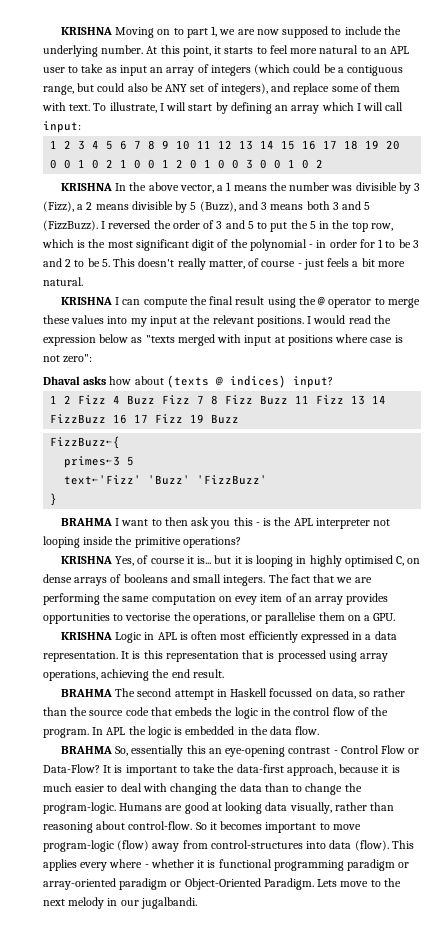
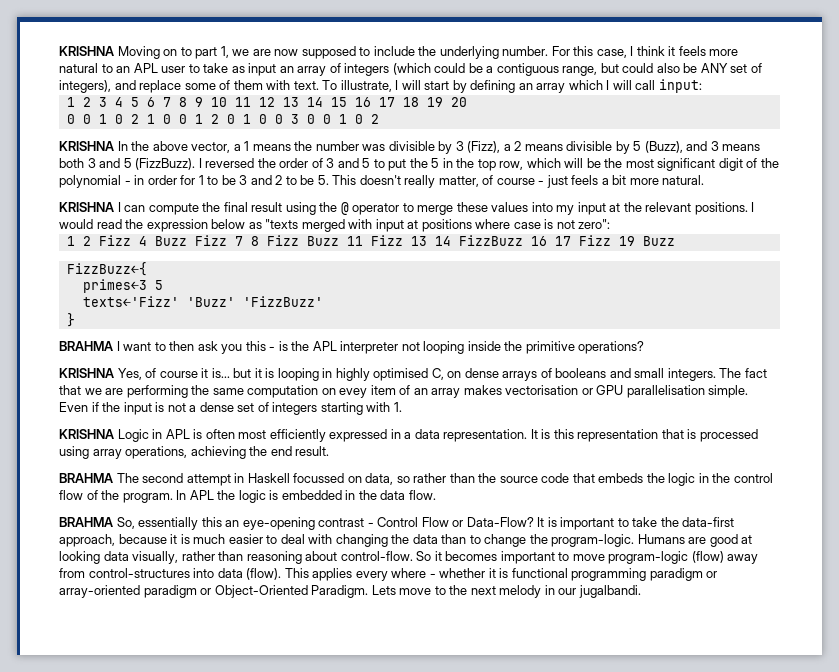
- At this point, it starts to feel more natural to an APL user to take as input an array of integers (which could be a contiguous range, but could also be ANY set of integers), and replace some of them with text.
+ For this case, I think it feels more natural to an APL user to take as input an array of integers (which could be a contiguous range, but could also be ANY set of integers), and replace some of them with text.
- I reversed the order of 3 and 5 to put the 5 in the top row, which is the most significant digit of the polynomial - in order for 1 to be 3 and 2 to be 5. This doesn't really matter, of course - just feels a bit more natural.
+ I reversed the order of 3 and 5 to put the 5 in the top row, which will be the most significant digit of the polynomial - in order for 1 to be 3 and 2 to be 5. This doesn't really matter, of course - just feels a bit more natural.
- Dhaval asks how about (texts @ indices) input?
- text←'Fizz' 'Buzz' 'FizzBuzz'
+ texts←'Fizz' 'Buzz' 'FizzBuzz'
- The fact that we are performing the same computation on evey item of an array provides opportunities to vectorise the operations, or parallelise them on a GPU.
+ The fact that we are performing the same computation on evey item of an array makes vectorisation or GPU parallelisation simple. Even if the input is not a dense set of integers starting with 1.

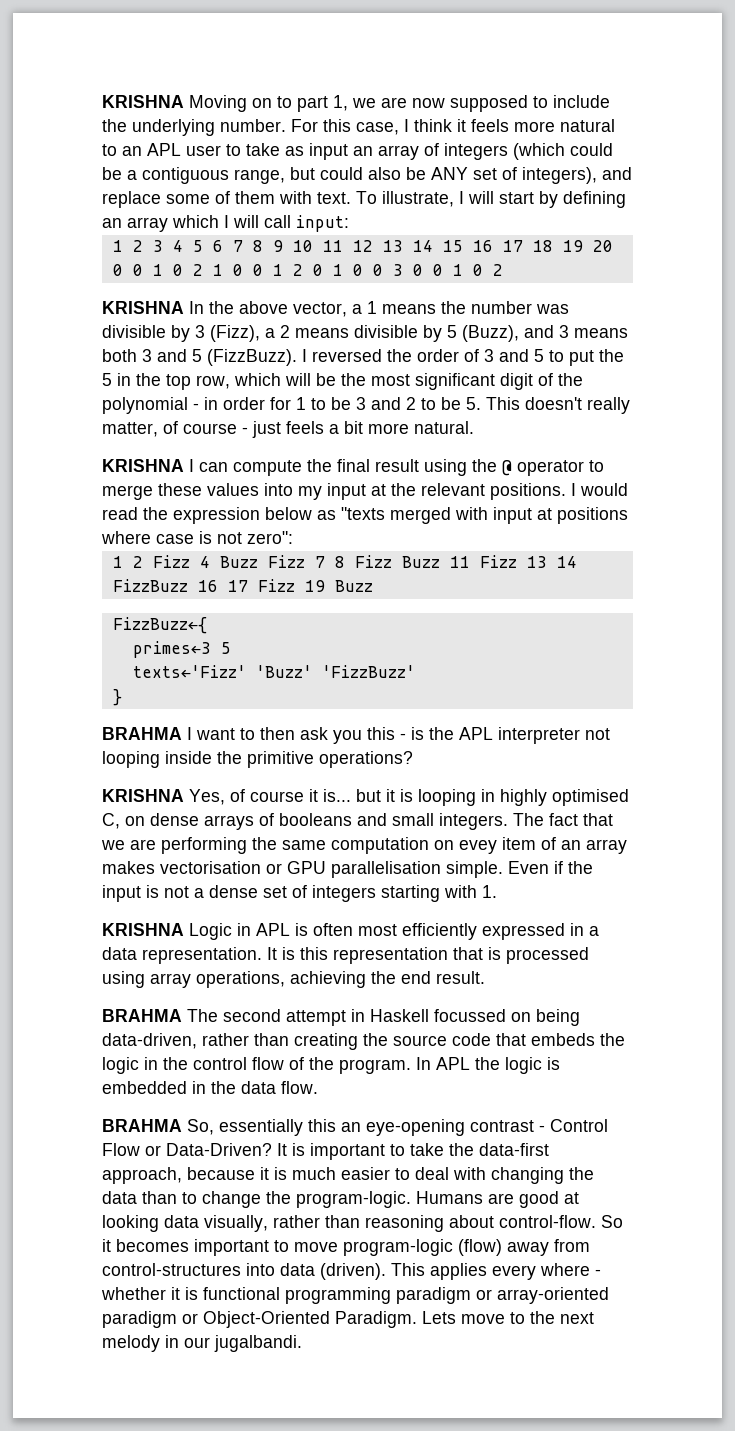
- BRAHMA The second attempt in Haskell focussed on data, so rather than the source code that embeds the logic in the control flow of the program.
+ BRAHMA The second attempt in Haskell focussed on being data-driven, rather than creating the source code that embeds the logic in the control flow of the program.
- BRAHMA So, essentially this an eye-opening contrast - Control Flow or Data-Flow?
+ BRAHMA So, essentially this an eye-opening contrast - Control Flow or Data-Driven?
- So it becomes important to move program-logic (flow) away from control-structures into data (flow).
+ So it becomes important to move program-logic (flow) away from control-structures into data (driven).

